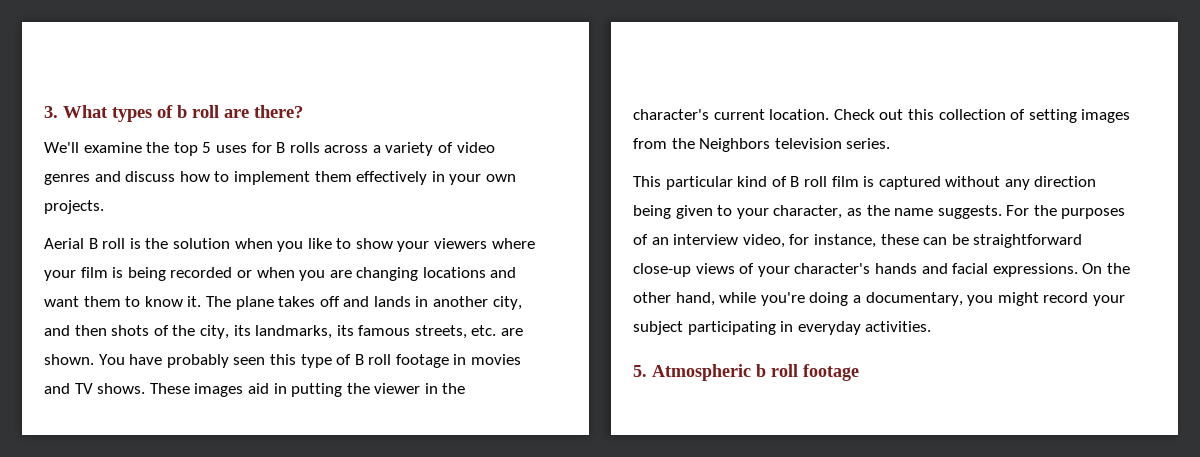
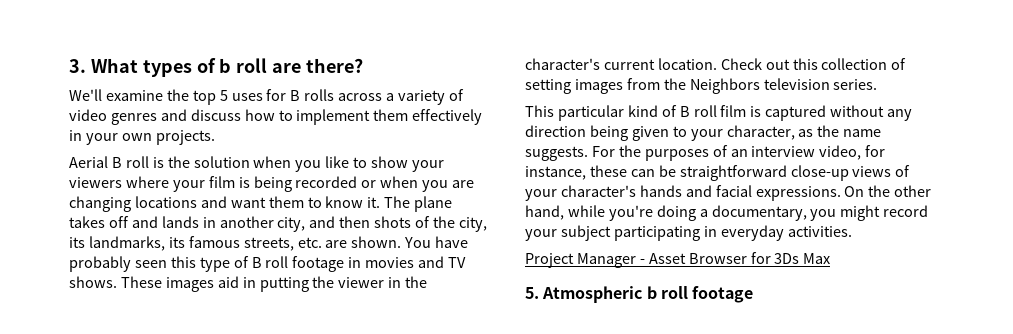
+ Project Manager - Asset Browser for 3Ds Max

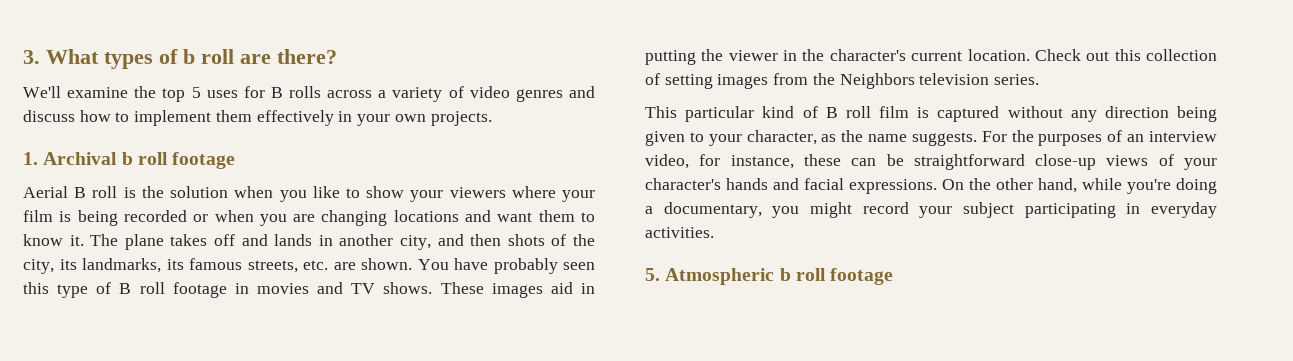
+ 1. Archival b roll footage
- Project Manager - Asset Browser for 3Ds Max

